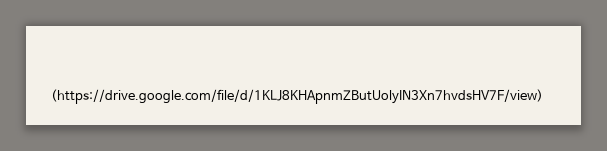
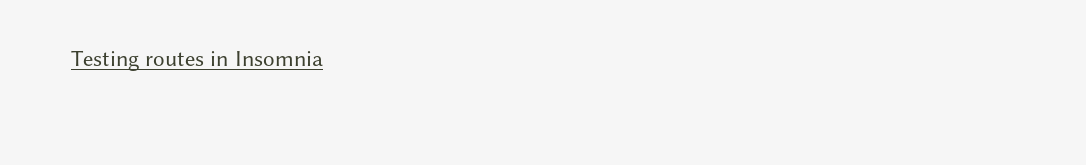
- (https://drive.google.com/file/d/1KLJ8KHApnmZButUolyIN3Xn7hvdsHV7F/view)
+ Testing routes in Insomnia

